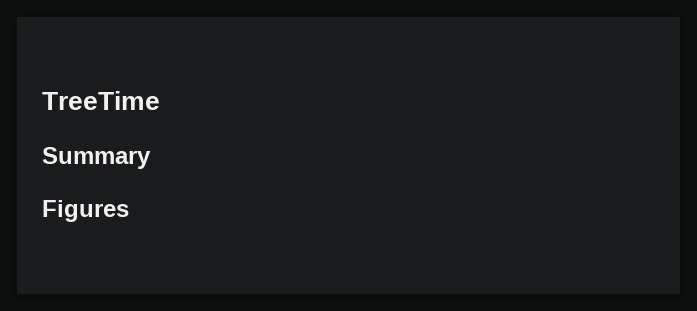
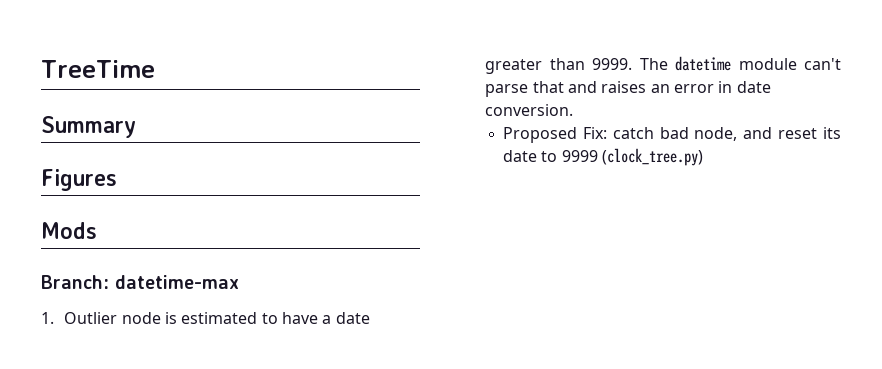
+ Mods
+ Branch: datetime-max
+ 1. Outlier node is estimated to have a date greater than 9999. The datetime module can't parse that and raises an error in date conversion.
+ Proposed Fix: catch bad node, and reset its date to 9999 (clock_tree.py)

